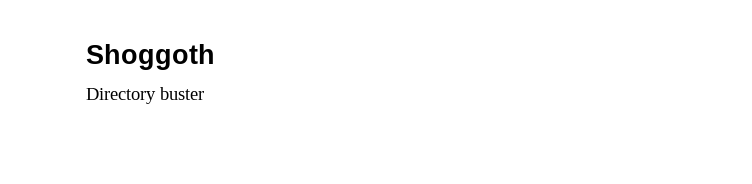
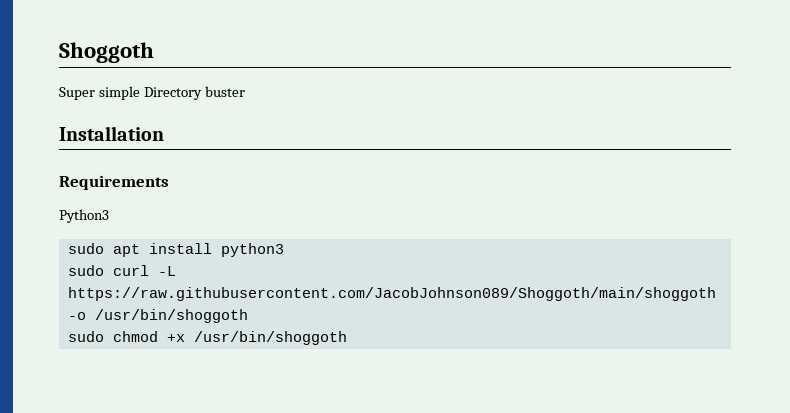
- Directory buster
+ Super simple Directory buster
+ Installation
+ Requirements
+ Python3
+ sudo apt install python3
+ sudo curl -L https://raw.githubusercontent.com/JacobJohnson089/Shoggoth/main/shoggoth -o /usr/bin/shoggoth
+ sudo chmod +x /usr/bin/shoggoth

